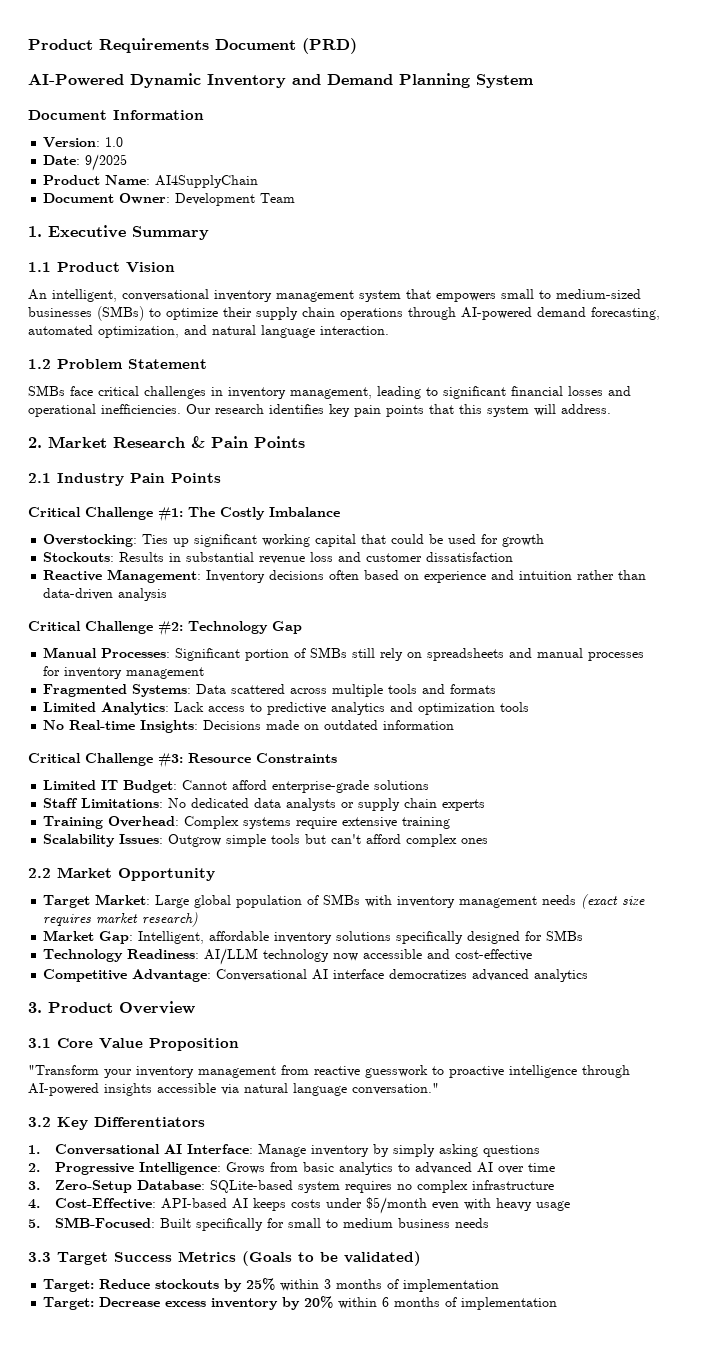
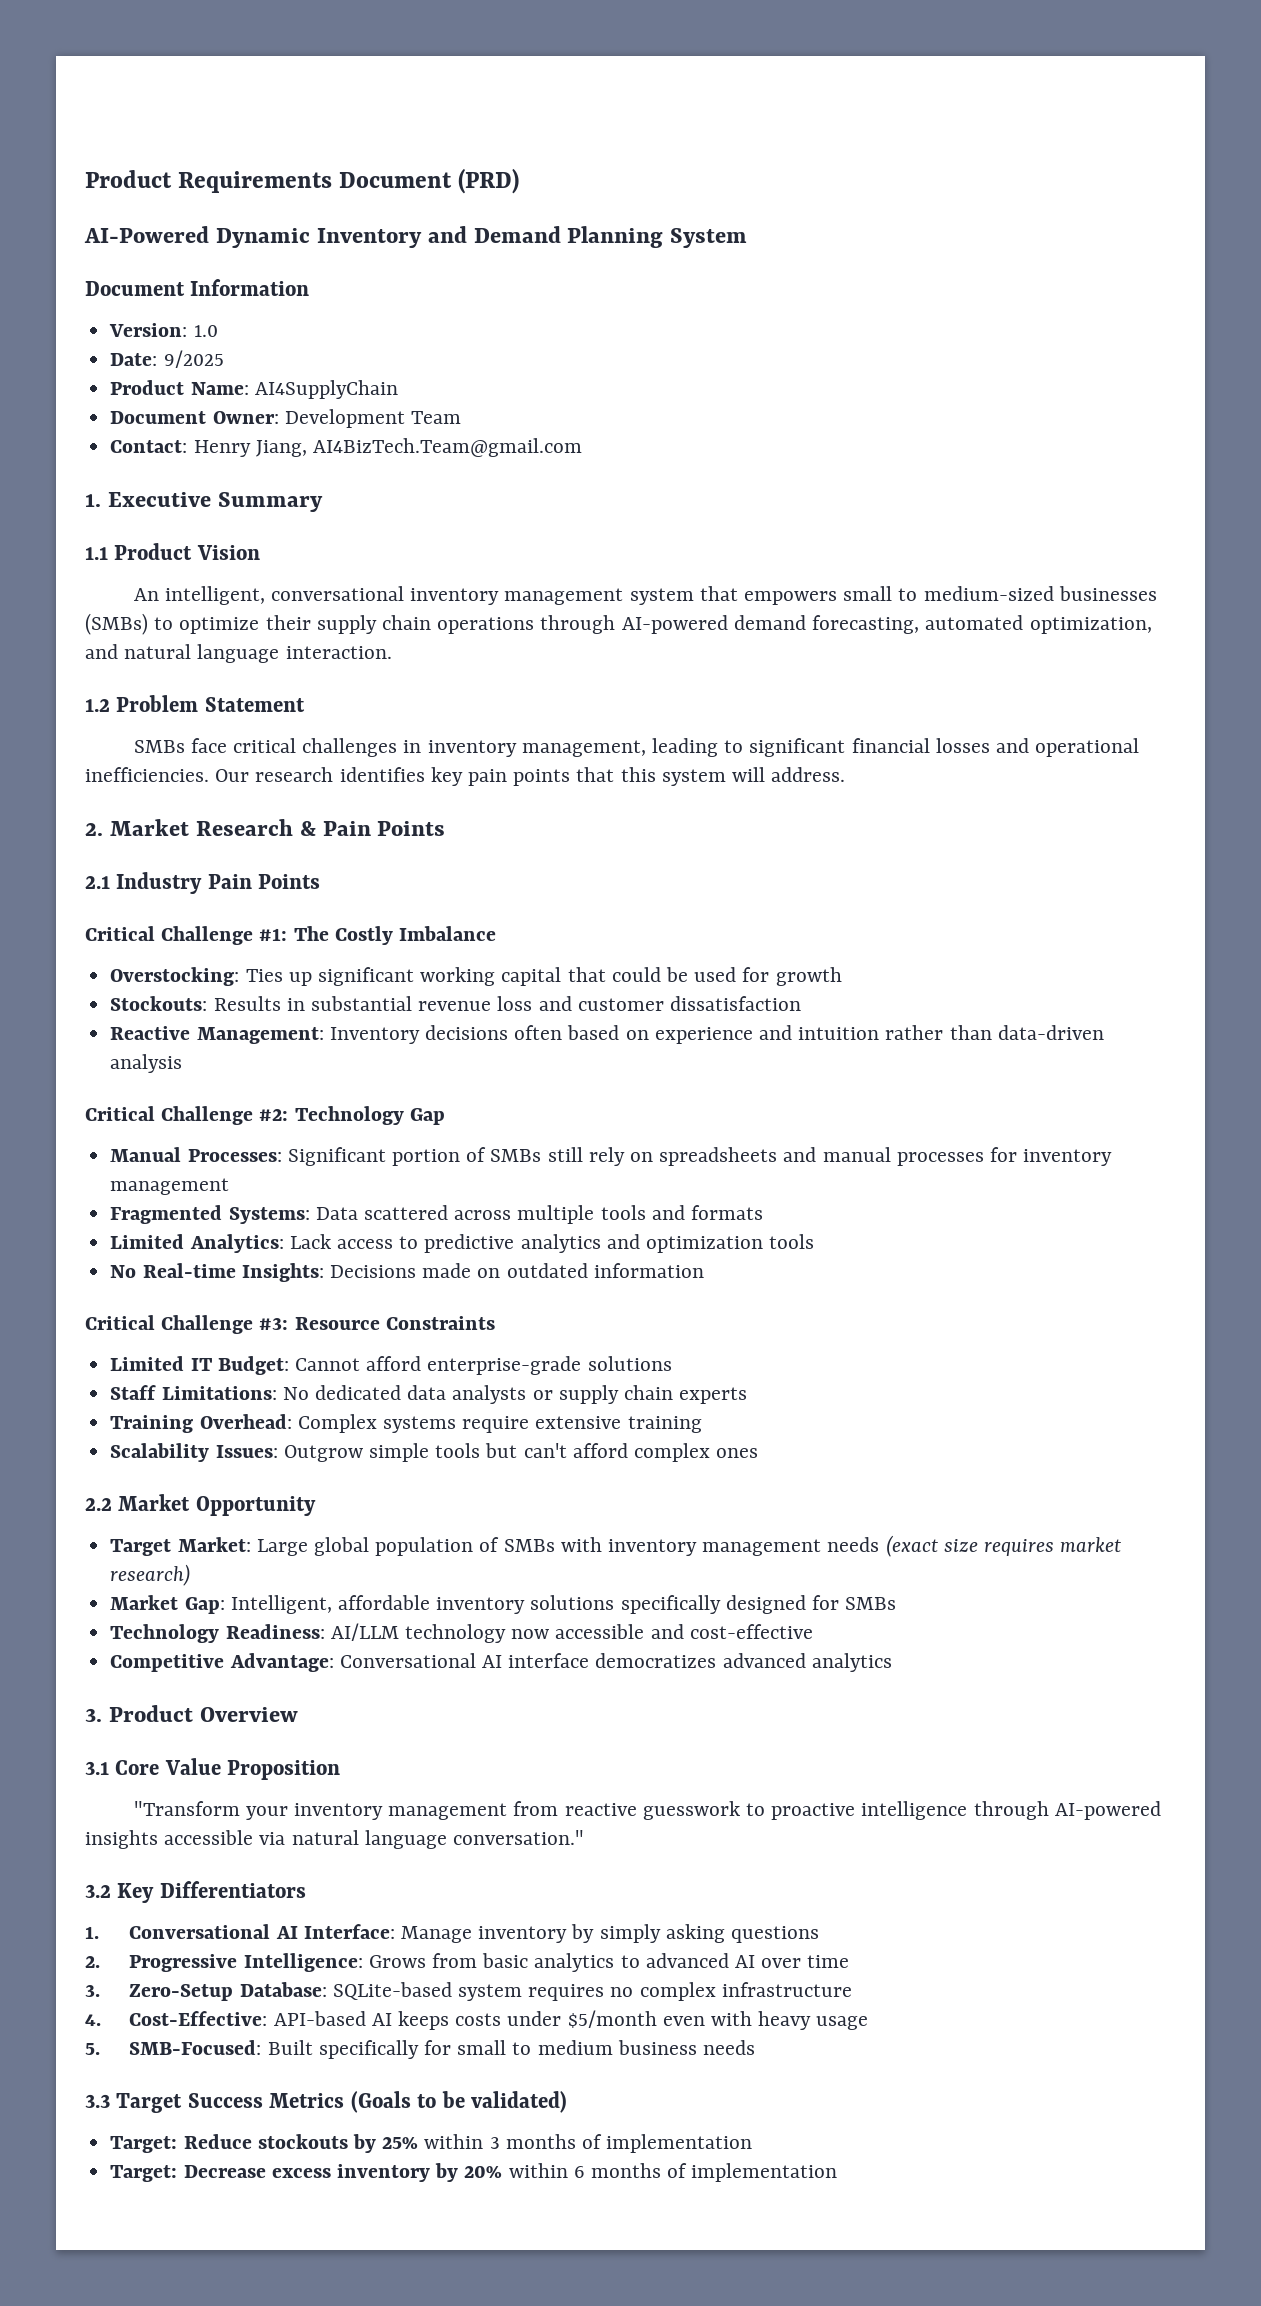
+ Contact: Henry Jiang, AI4BizTech.Team@gmail.com

